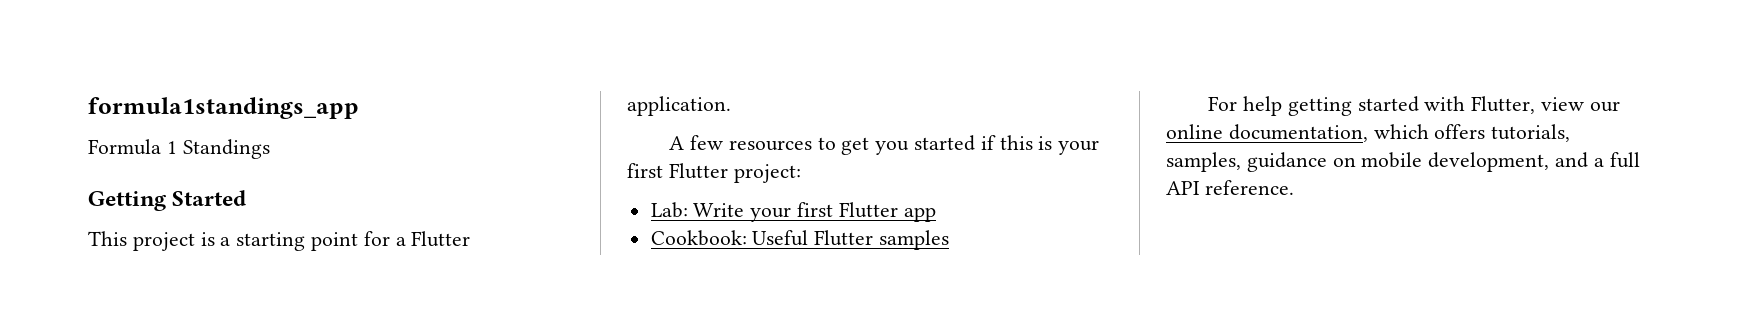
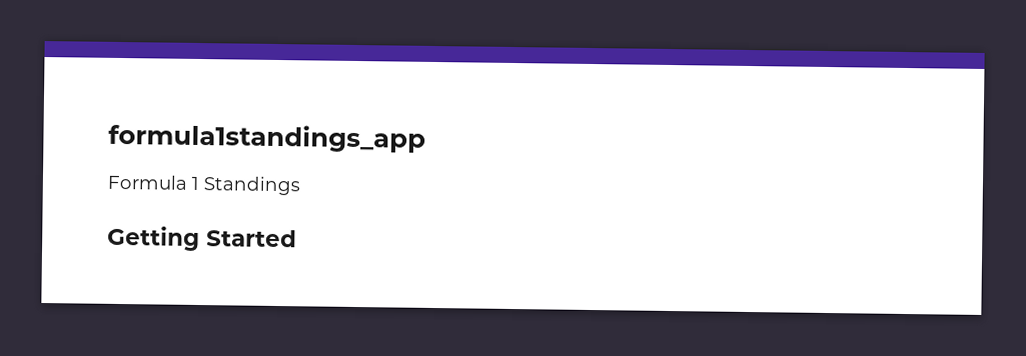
- This project is a starting point for a Flutter application.
- A few resources to get you started if this is your first Flutter project:
- Lab: Write your first Flutter app
- Cookbook: Useful Flutter samples
- For help getting started with Flutter, view our online documentation, which offers tutorials, samples, guidance on mobile development, and a full API reference.

